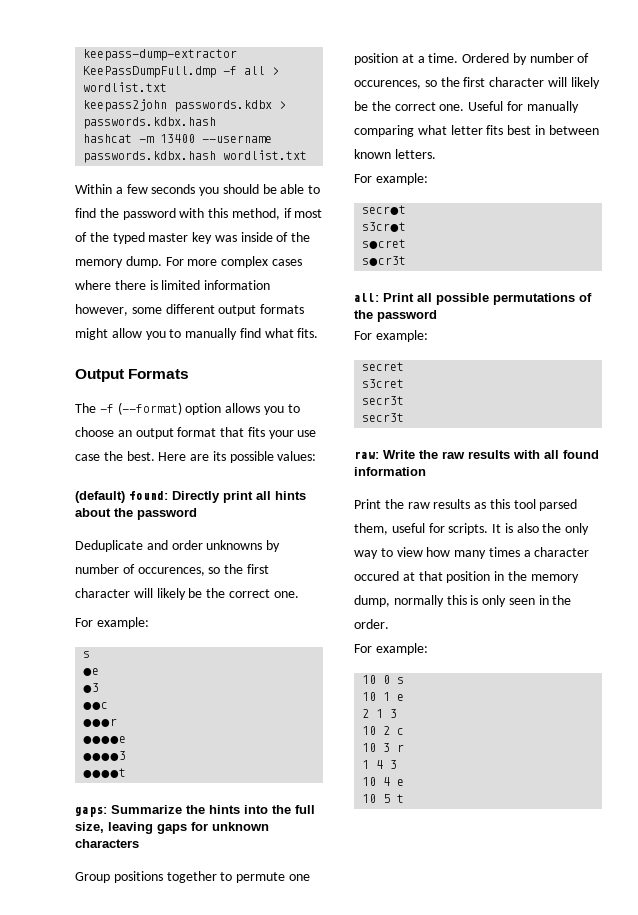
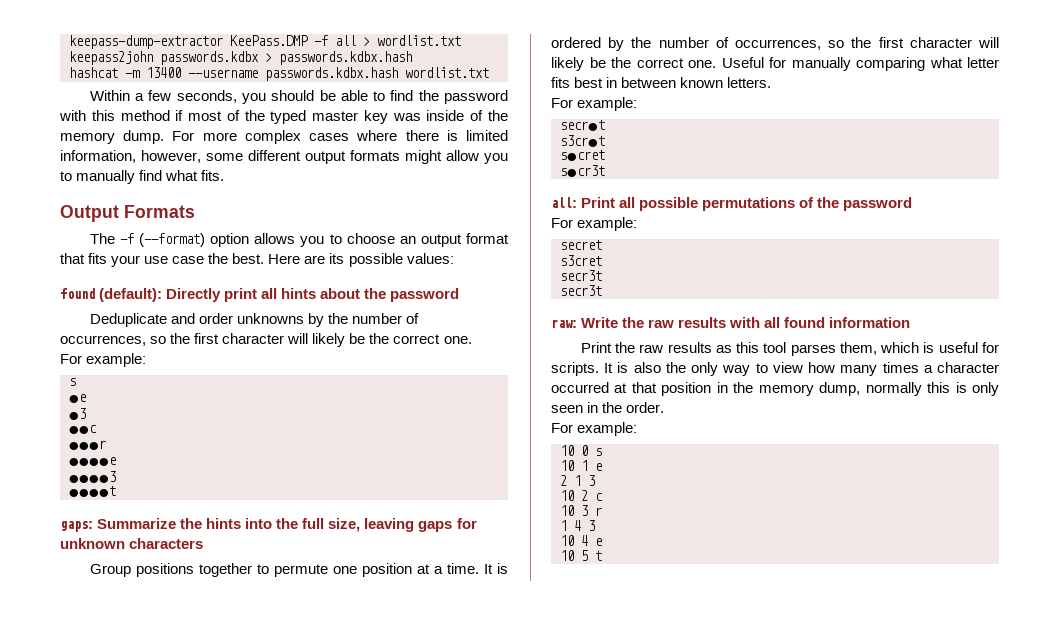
- keepass-dump-extractor KeePassDumpFull.dmp -f all > wordlist.txt
+ keepass-dump-extractor KeePass.DMP -f all > wordlist.txt
- Within a few seconds you should be able to find the password with this method, if most of the typed master key was inside of the memory dump.
+ Within a few seconds, you should be able to find the password with this method if most of the typed master key was inside of the memory dump.
- For more complex cases where there is limited information however, some different output formats might allow you to manually find what fits.
+ For more complex cases where there is limited information, however, some different output formats might allow you to manually find what fits.
- (default) found: Directly print all hints about the password
+ found (default): Directly print all hints about the password
- Deduplicate and order unknowns by number of occurences, so the first character will likely be the correct one.
+ Deduplicate and order unknowns by the number of occurrences, so the first character will likely be the correct one.
- Ordered by number of occurences, so the first character will likely be the correct one.
+ It is ordered by the number of occurrences, so the first character will likely be the correct one.
- Print the raw results as this tool parsed them, useful for scripts.
+ Print the raw results as this tool parses them, which is useful for scripts.
- It is also the only way to view how many times a character occured at that position in the memory dump, normally this is only seen in the order.
+ It is also the only way to view how many times a character occurred at that position in the memory dump, normally this is only seen in the order.

